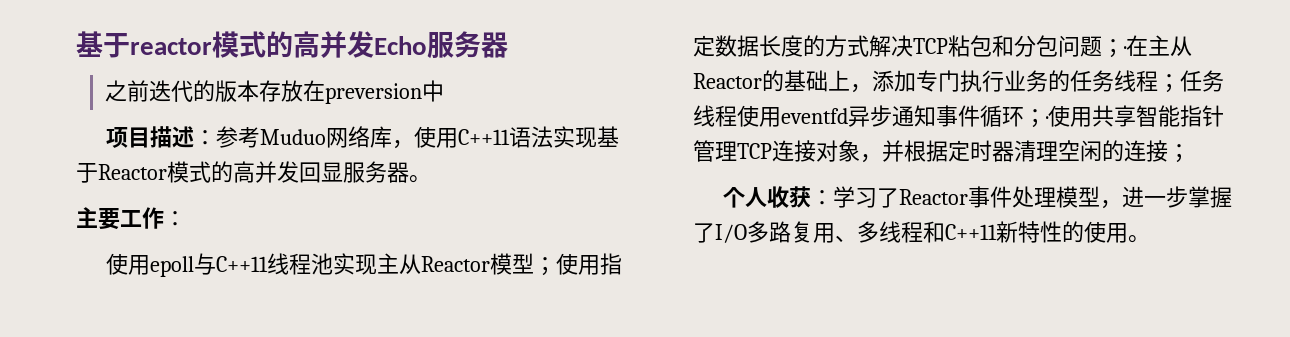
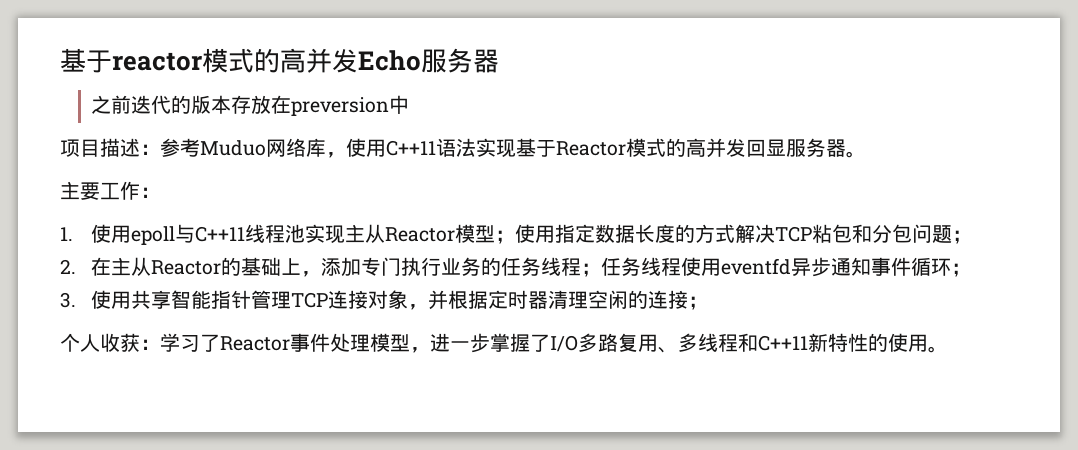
- 使用epoll与C++11线程池实现主从Reactor模型；使用指定数据长度的方式解决TCP粘包和分包问题；·在主从Reactor的基础上，添加专门执行业务的任务线程；任务线程使用eventfd异步通知事件循环；·使用共享智能指针管理TCP连接对象，并根据定时器清理空闲的连接；
+ 1.使用epoll与C++11线程池实现主从Reactor模型；使用指定数据长度的方式解决TCP粘包和分包问题；
+ 2.在主从Reactor的基础上，添加专门执行业务的任务线程；任务线程使用eventfd异步通知事件循环；
+ 3.使用共享智能指针管理TCP连接对象，并根据定时器清理空闲的连接；

